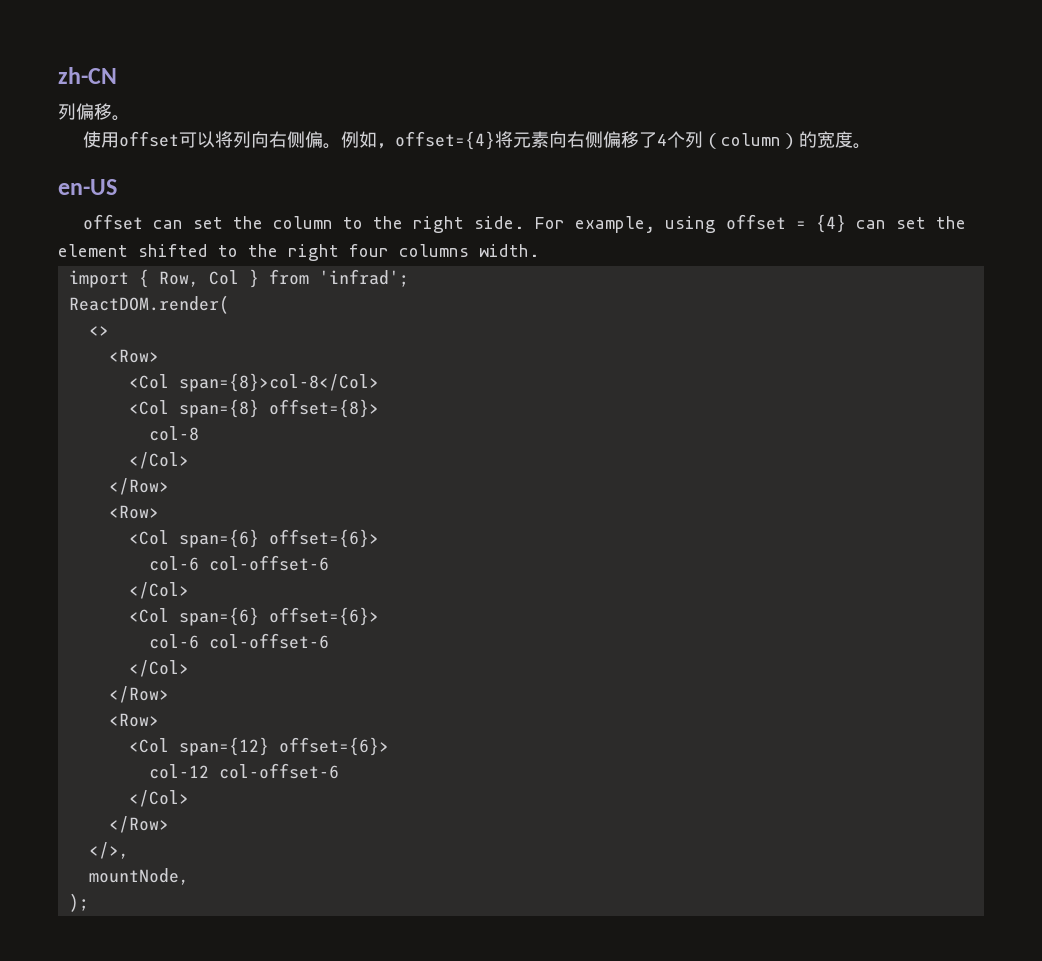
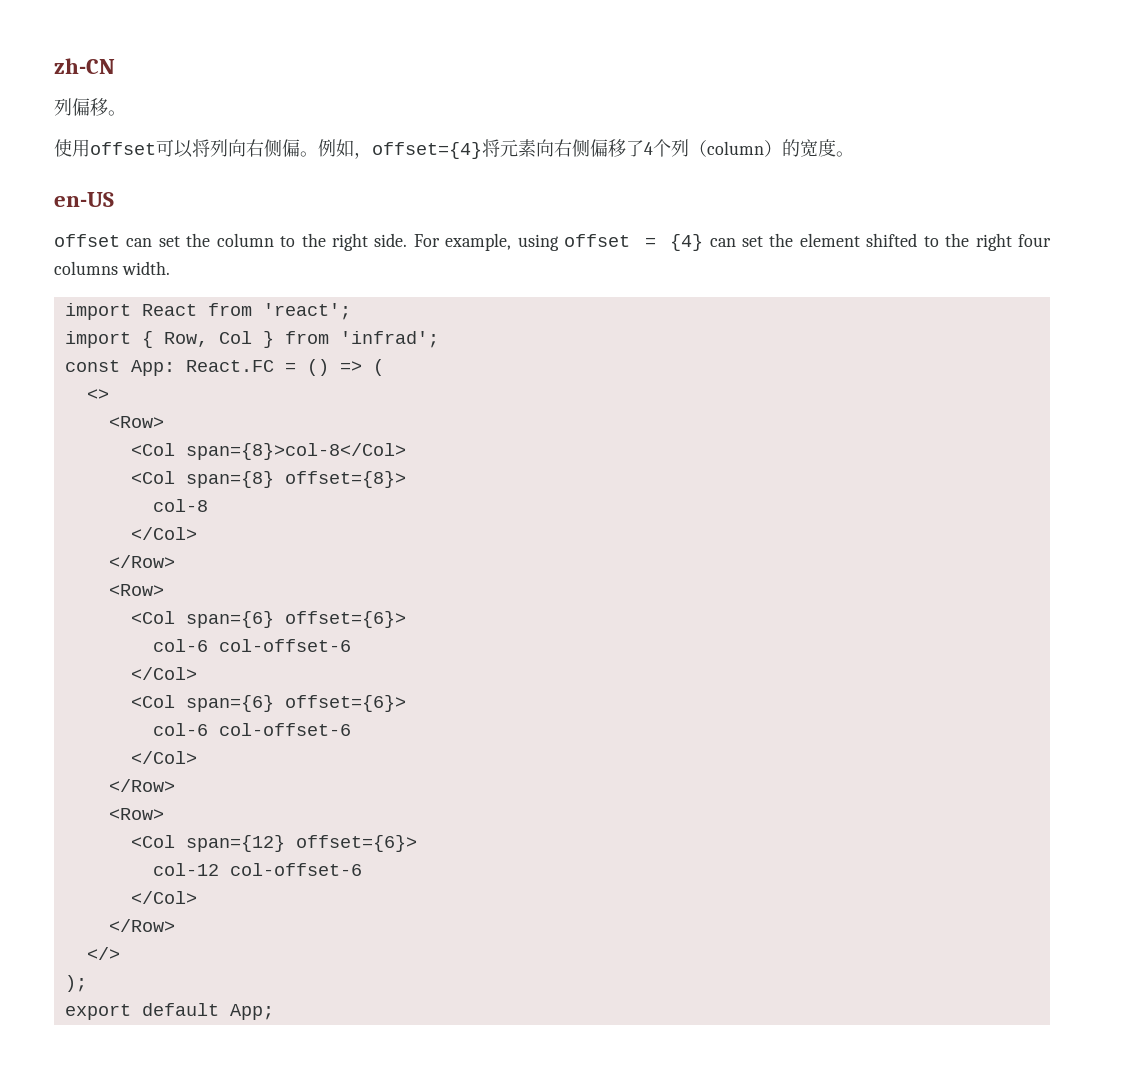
+ import React from 'react';
- ReactDOM.render(
+ const App: React.FC = () => (
- </>,
- mountNode,
+ </>
+ export default App;

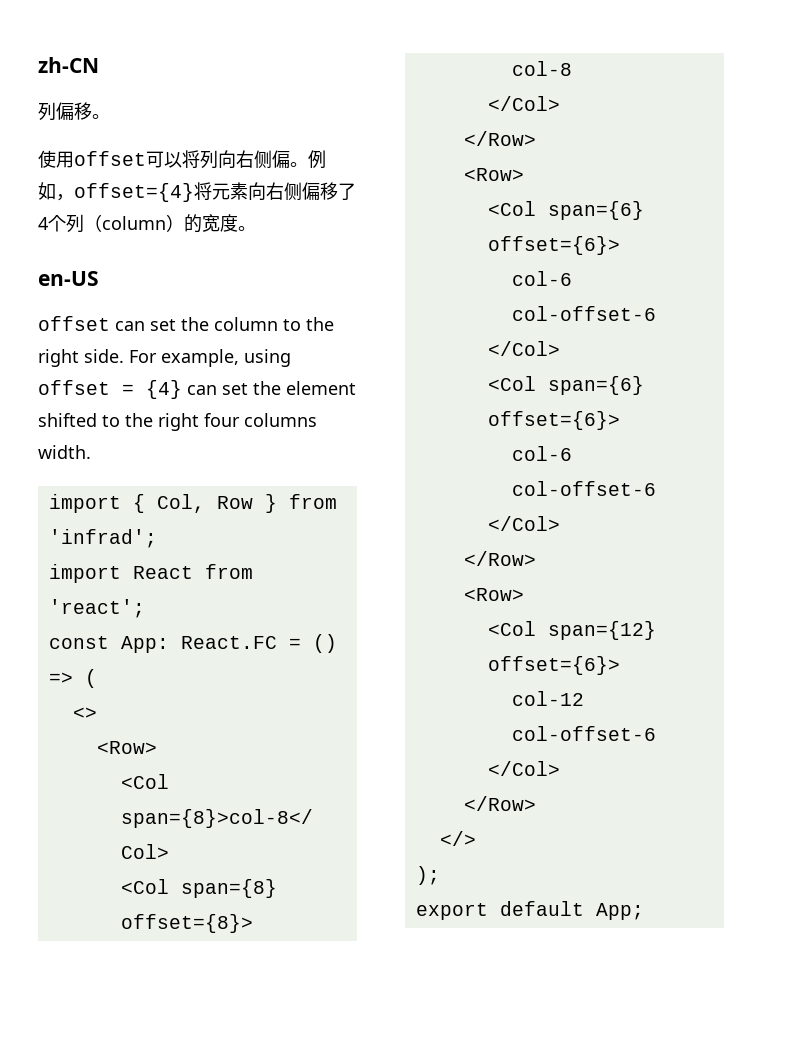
+ import { Col, Row } from 'infrad';
  import React from 'react';
- import { Row, Col } from 'infrad';

